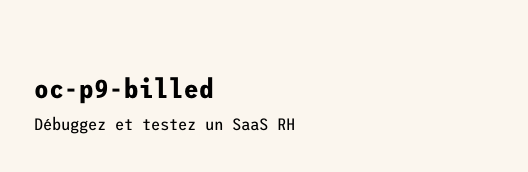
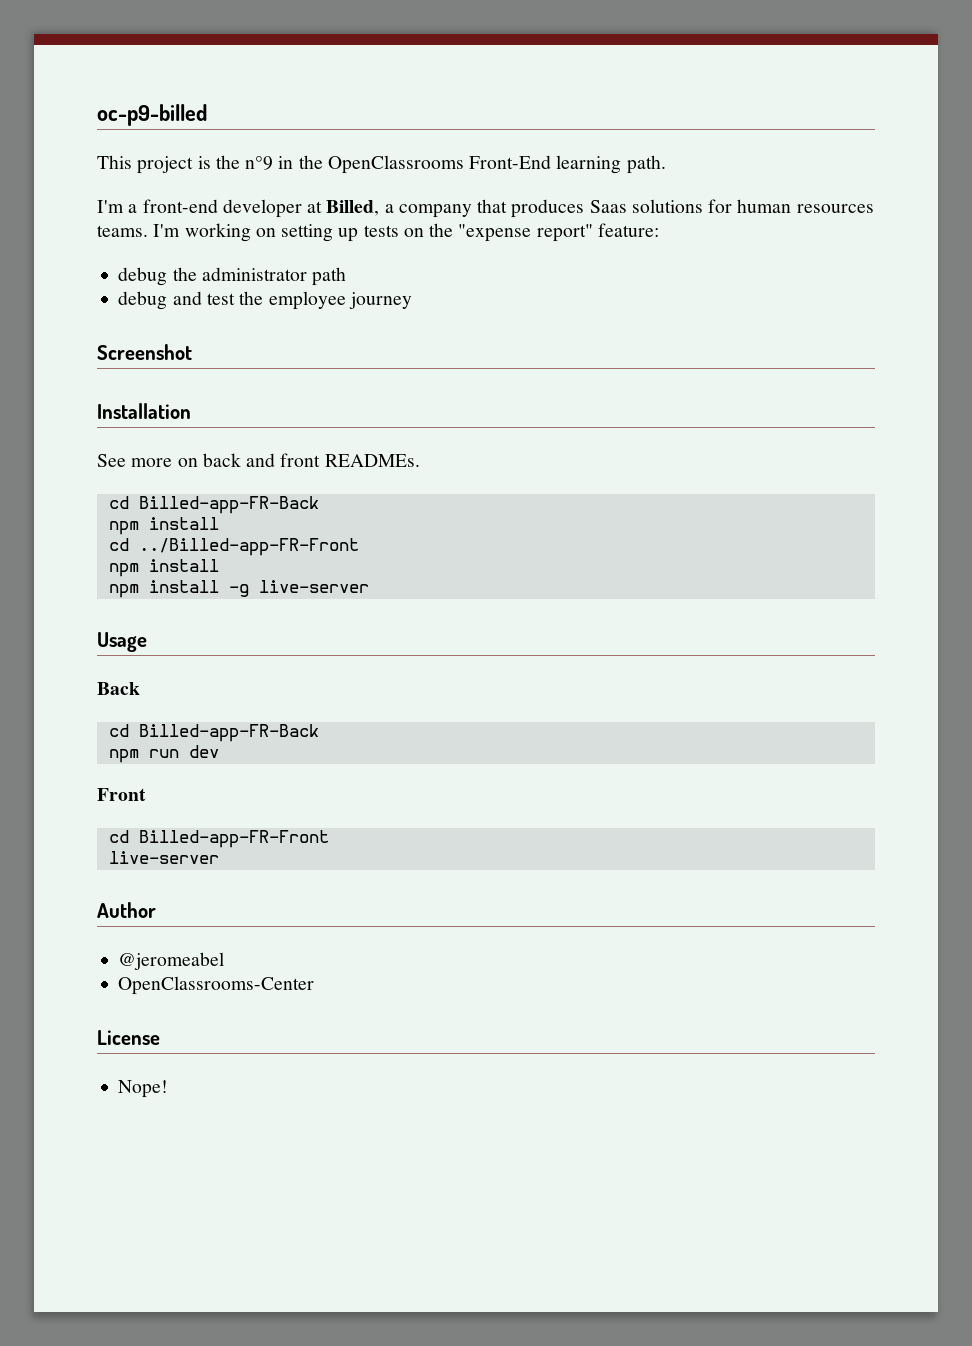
- Débuggez et testez un SaaS RH
+ This project is the n°9 in the OpenClassrooms Front-End learning path.
+ I'm a front-end developer at Billed, a company that produces Saas solutions for human resources teams. I'm working on setting up tests on the "expense report" feature:
+ debug the administrator path
+ debug and test the employee journey
+ Screenshot
+ Installation
+ See more on back and front READMEs.
+ cd Billed-app-FR-Back
+ npm install
+ cd ../Billed-app-FR-Front
+ npm install
+ npm install -g live-server
+ Usage
+ Back
+ cd Billed-app-FR-Back
+ npm run dev
+ Front
+ cd Billed-app-FR-Front
+ live-server
+ Author
+ @jeromeabel
+ OpenClassrooms-Center
+ License
+ Nope!

